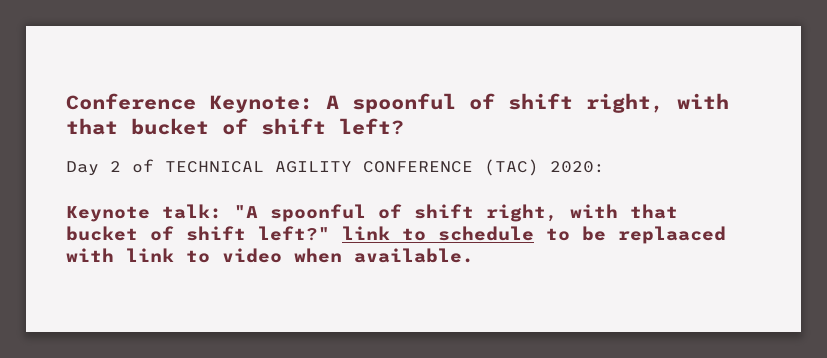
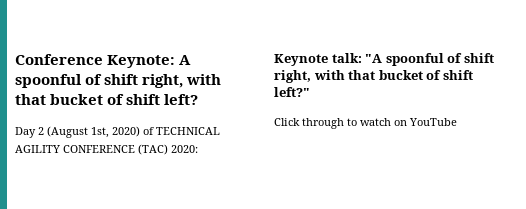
- Day 2 of TECHNICAL AGILITY CONFERENCE (TAC) 2020:
+ Day 2 (August 1st, 2020) of TECHNICAL AGILITY CONFERENCE (TAC) 2020:
- Keynote talk: "A spoonful of shift right, with that bucket of shift left?" link to schedule to be replaaced with link to video when available.
+ Keynote talk: "A spoonful of shift right, with that bucket of shift left?"
+ Click through to watch on YouTube

